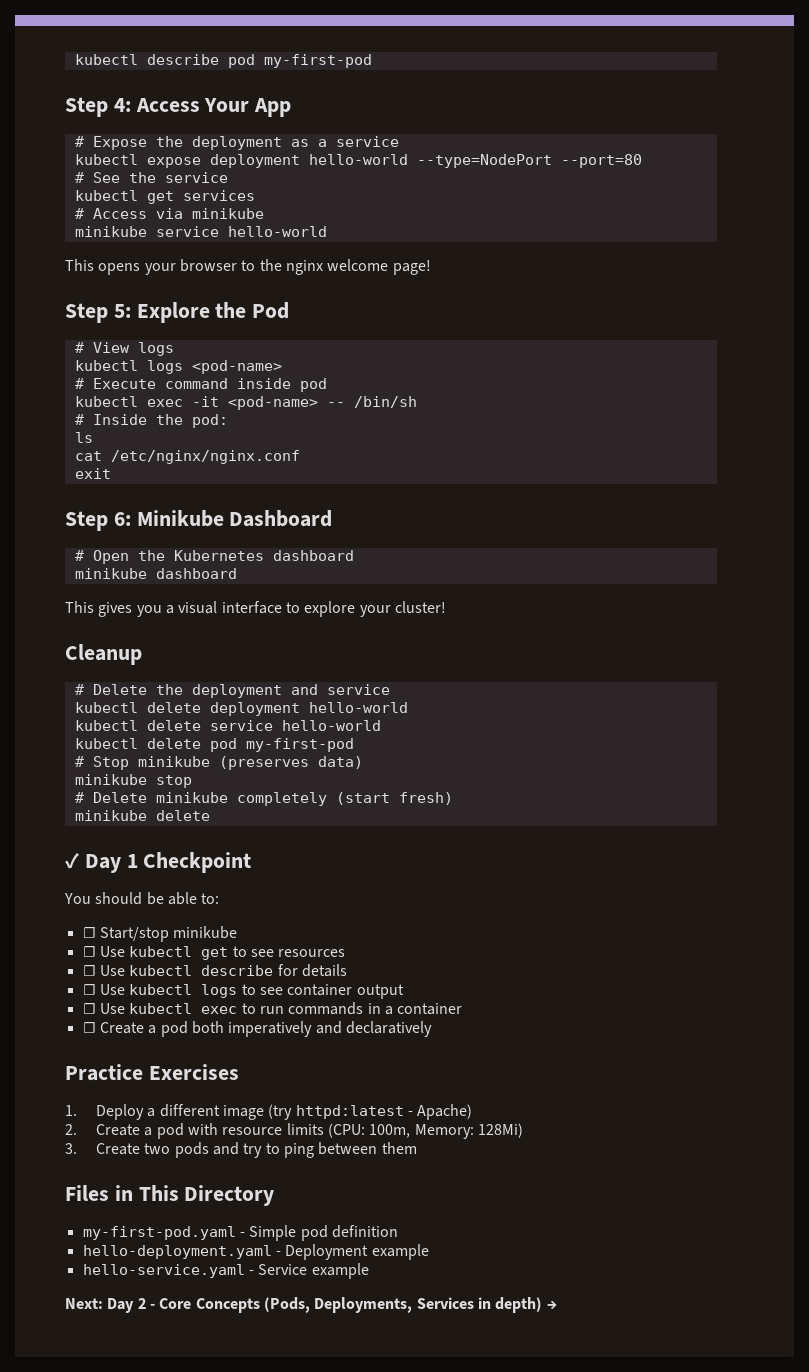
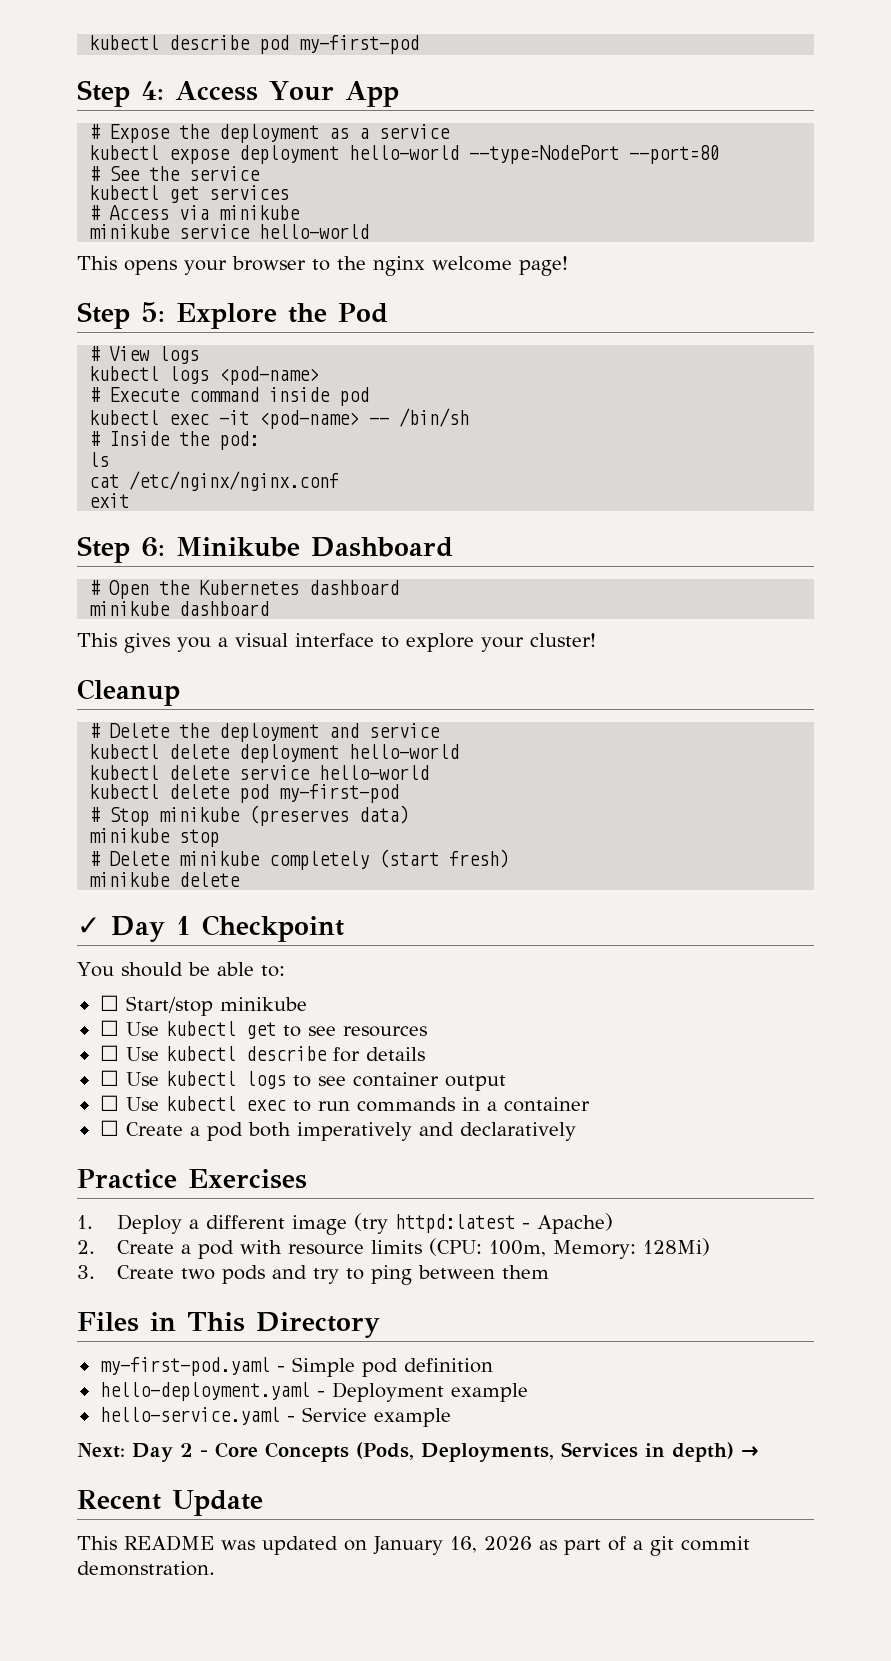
+ Recent Update
+ This README was updated on January 16, 2026 as part of a git commit demonstration.

